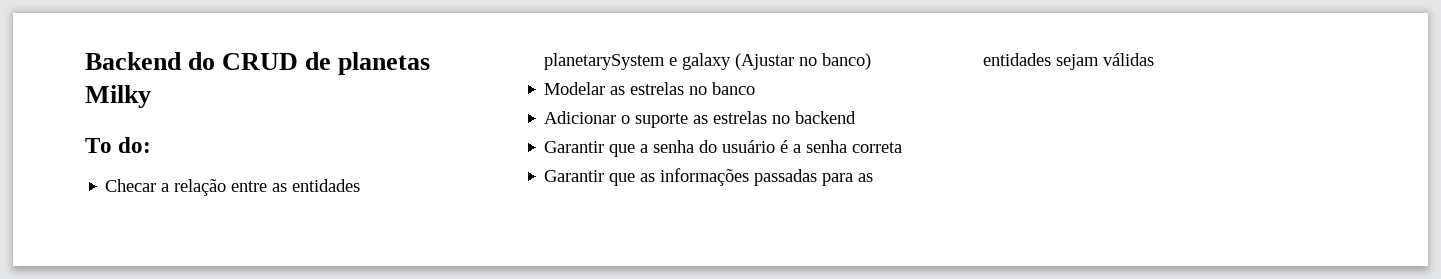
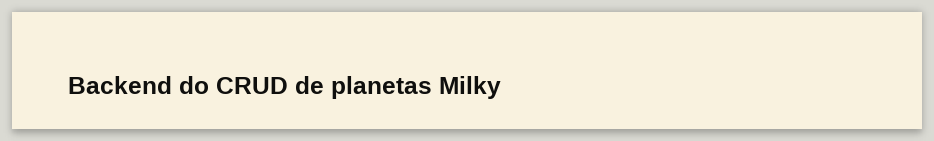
- To do:
- Checar a relação entre as entidades planetarySystem e galaxy (Ajustar no banco)
- Modelar as estrelas no banco
- Adicionar o suporte as estrelas no backend
- Garantir que a senha do usuário é a senha correta
- Garantir que as informações passadas para as entidades sejam válidas

